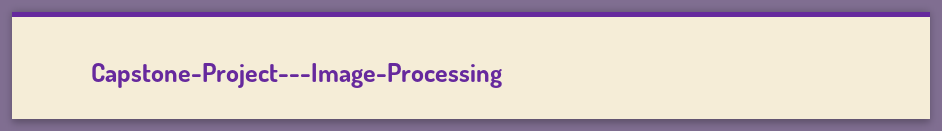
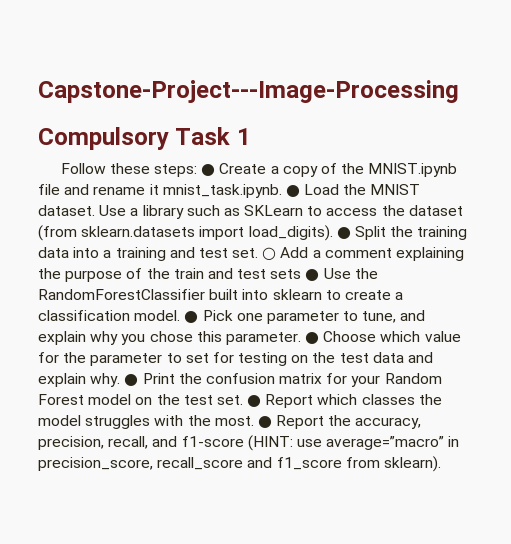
+ Compulsory Task 1
+ Follow these steps: ● Create a copy of the MNIST.ipynb file and rename it mnist_task.ipynb. ● Load the MNIST dataset. Use a library such as SKLearn to access the dataset (from sklearn.datasets import load_digits). ● Split the training data into a training and test set. ○ Add a comment explaining the purpose of the train and test sets ● Use the RandomForestClassifier built into sklearn to create a classification model. ● Pick one parameter to tune, and explain why you chose this parameter. ● Choose which value for the parameter to set for testing on the test data and explain why. ● Print the confusion matrix for your Random Forest model on the test set. ● Report which classes the model struggles with the most. ● Report the accuracy, precision, recall, and f1-score (HINT: use average=”macro” in precision_score, recall_score and f1_score from sklearn).

